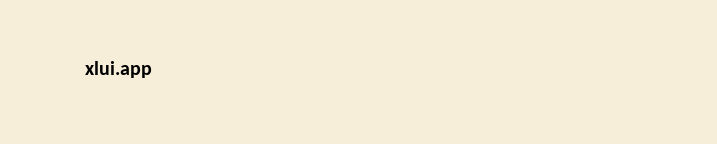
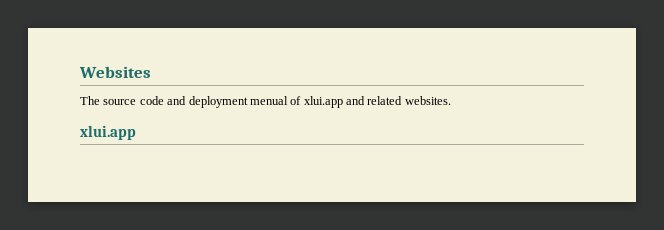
+ Websites
+ The source code and deployment menual of xlui.app and related websites.

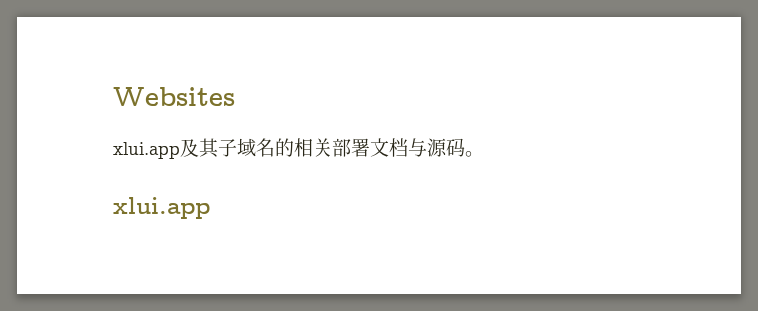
- The source code and deployment menual of xlui.app and related websites.
+ xlui.app及其子域名的相关部署文档与源码。

